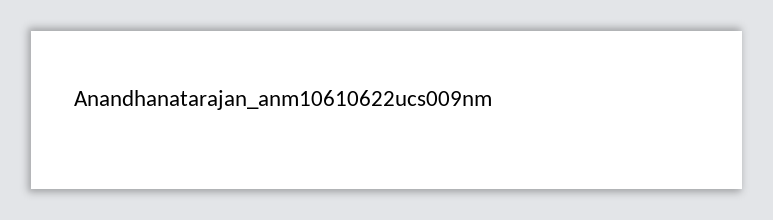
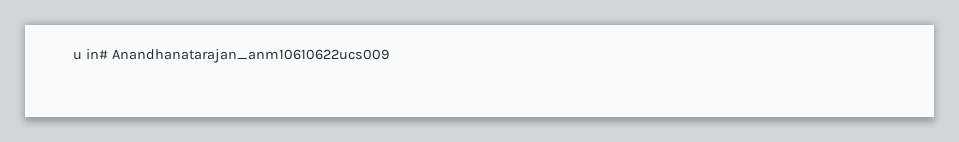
- Anandhanatarajan_anm10610622ucs009nm
+ u in# Anandhanatarajan_anm10610622ucs009

